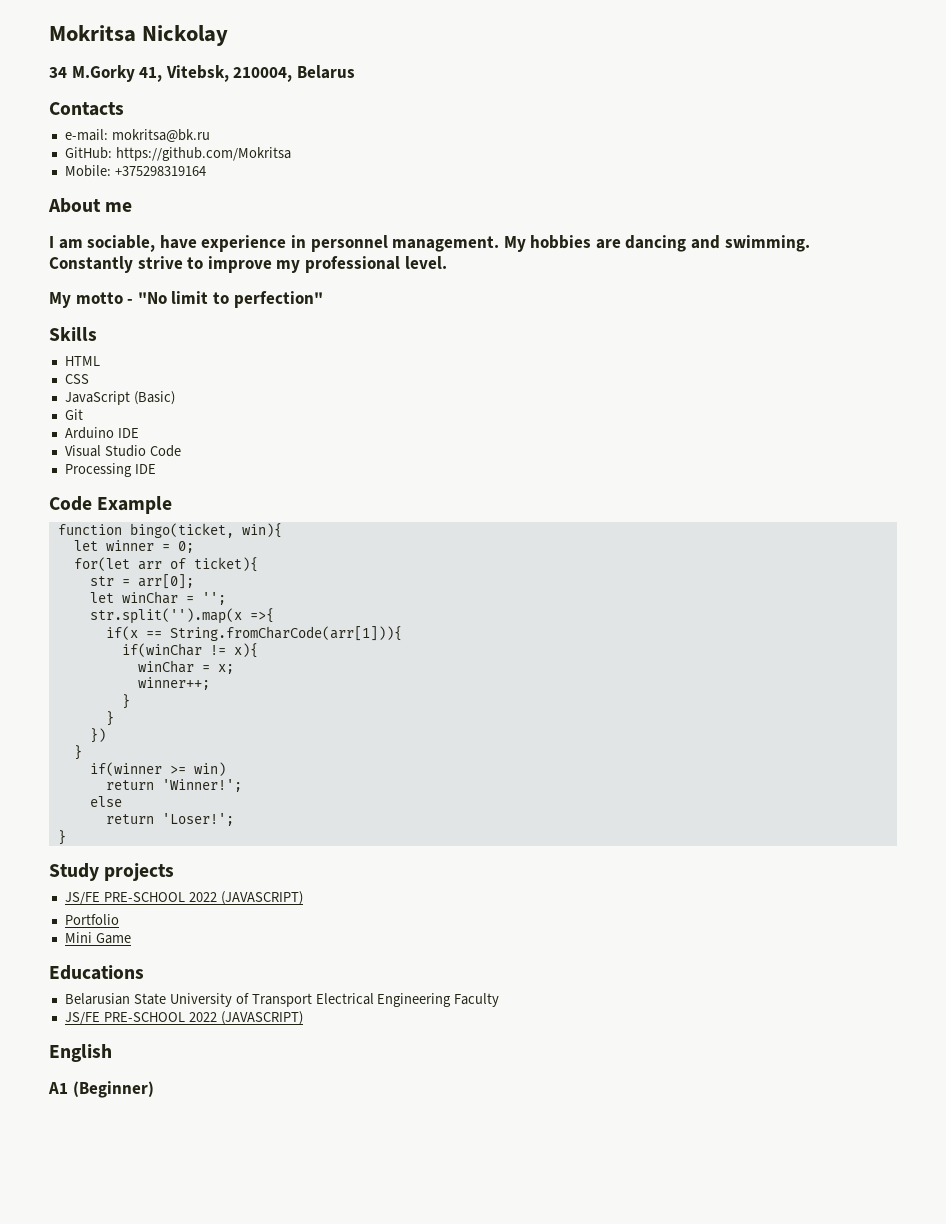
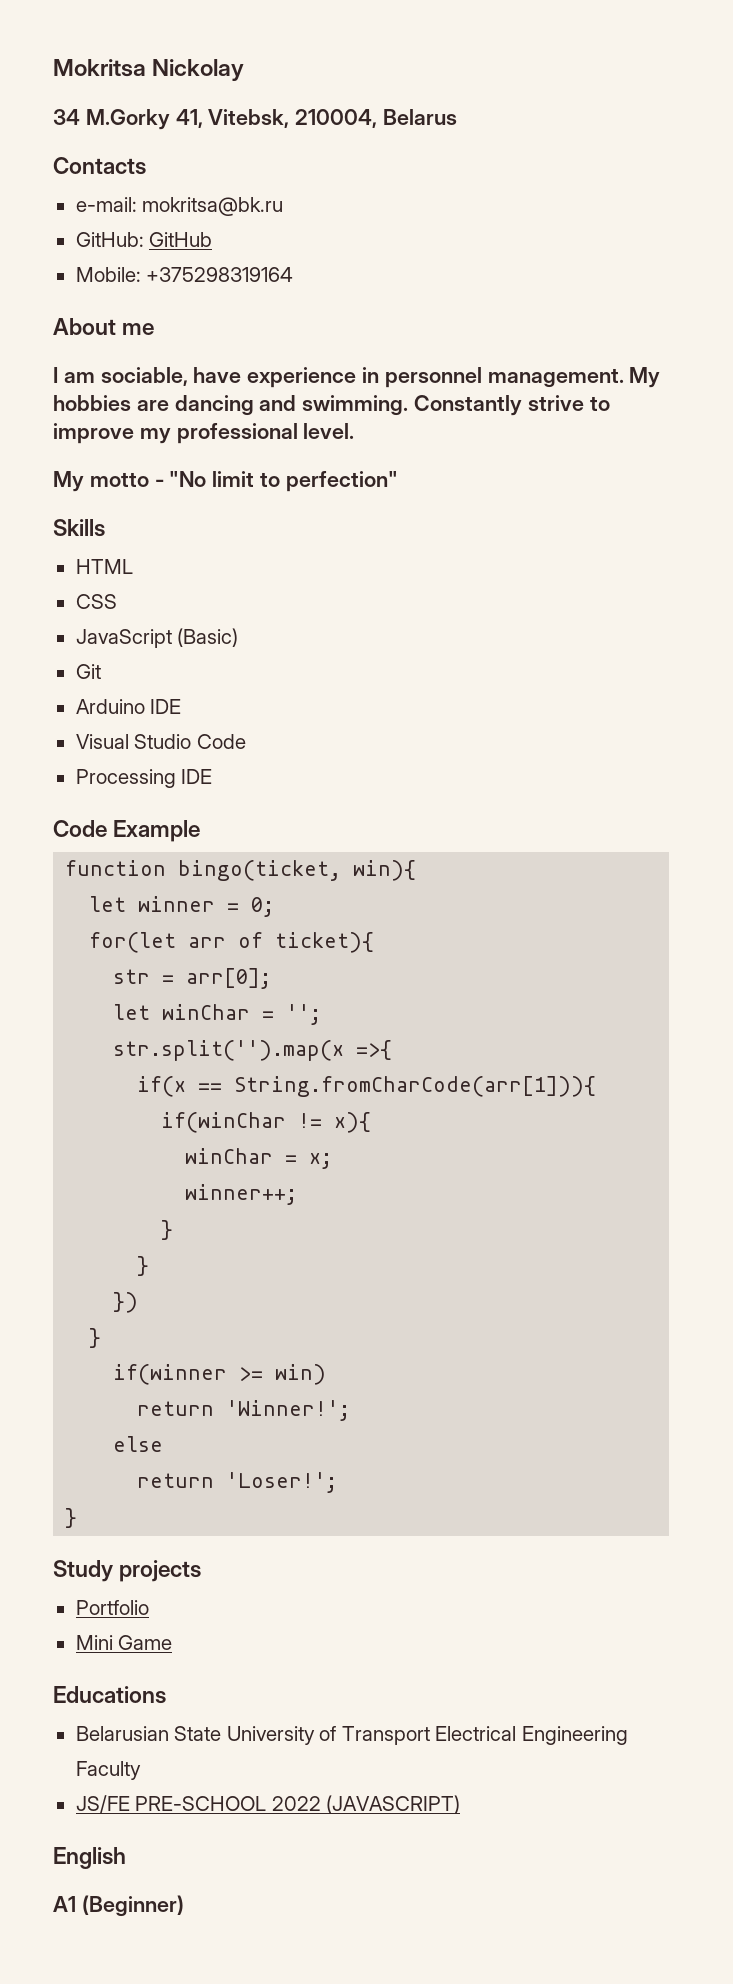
- GitHub: https://github.com/Mokritsa
+ GitHub: GitHub
  Study projects
- JS/FE PRE-SCHOOL 2022 (JAVASCRIPT)

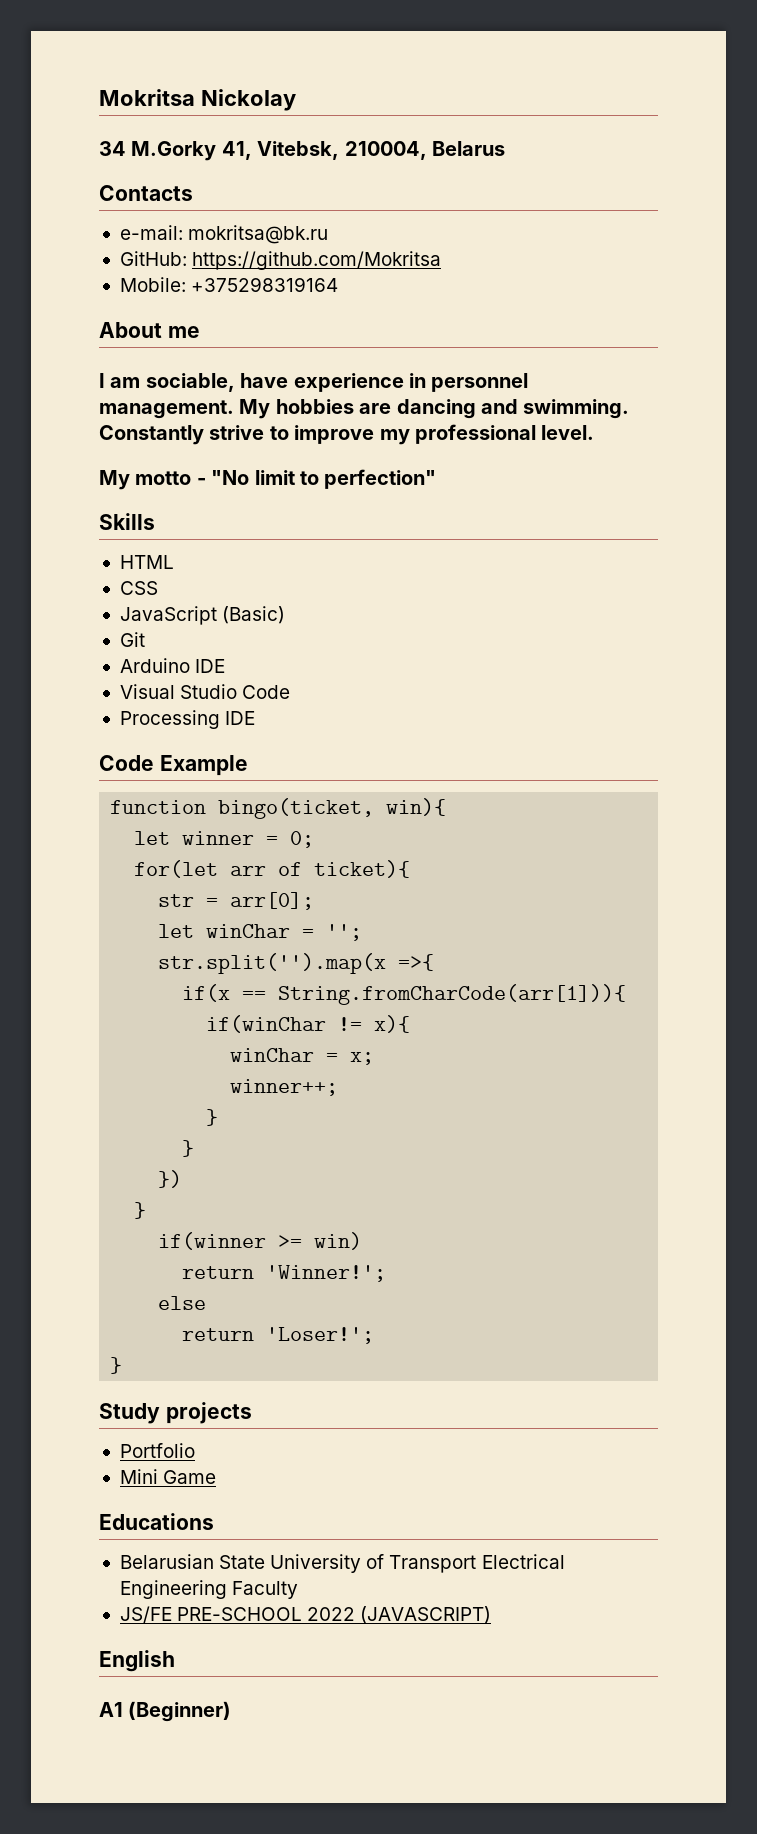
- GitHub: GitHub
+ GitHub: https://github.com/Mokritsa

